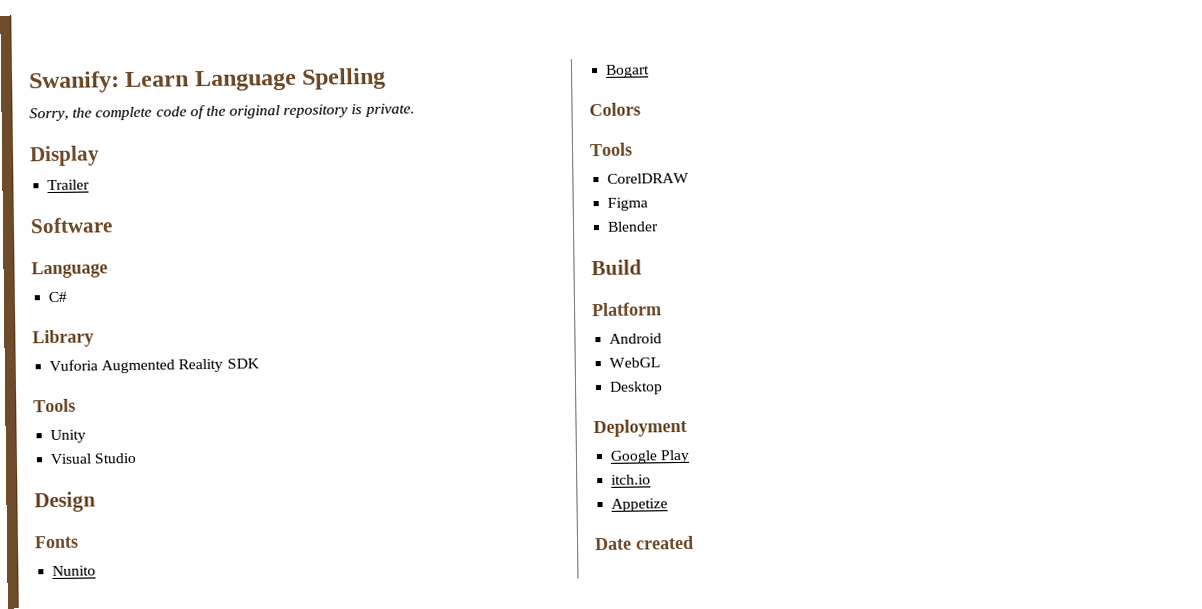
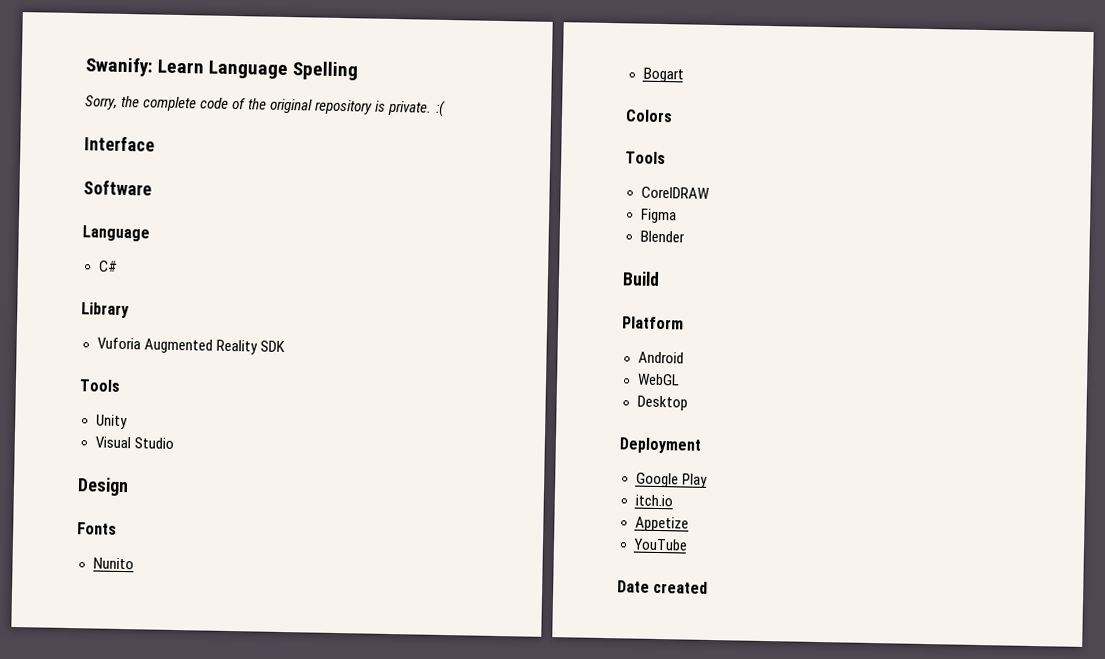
- Sorry, the complete code of the original repository is private.
- Display
- Trailer
+ Sorry, the complete code of the original repository is private. :(
+ Interface
+ YouTube

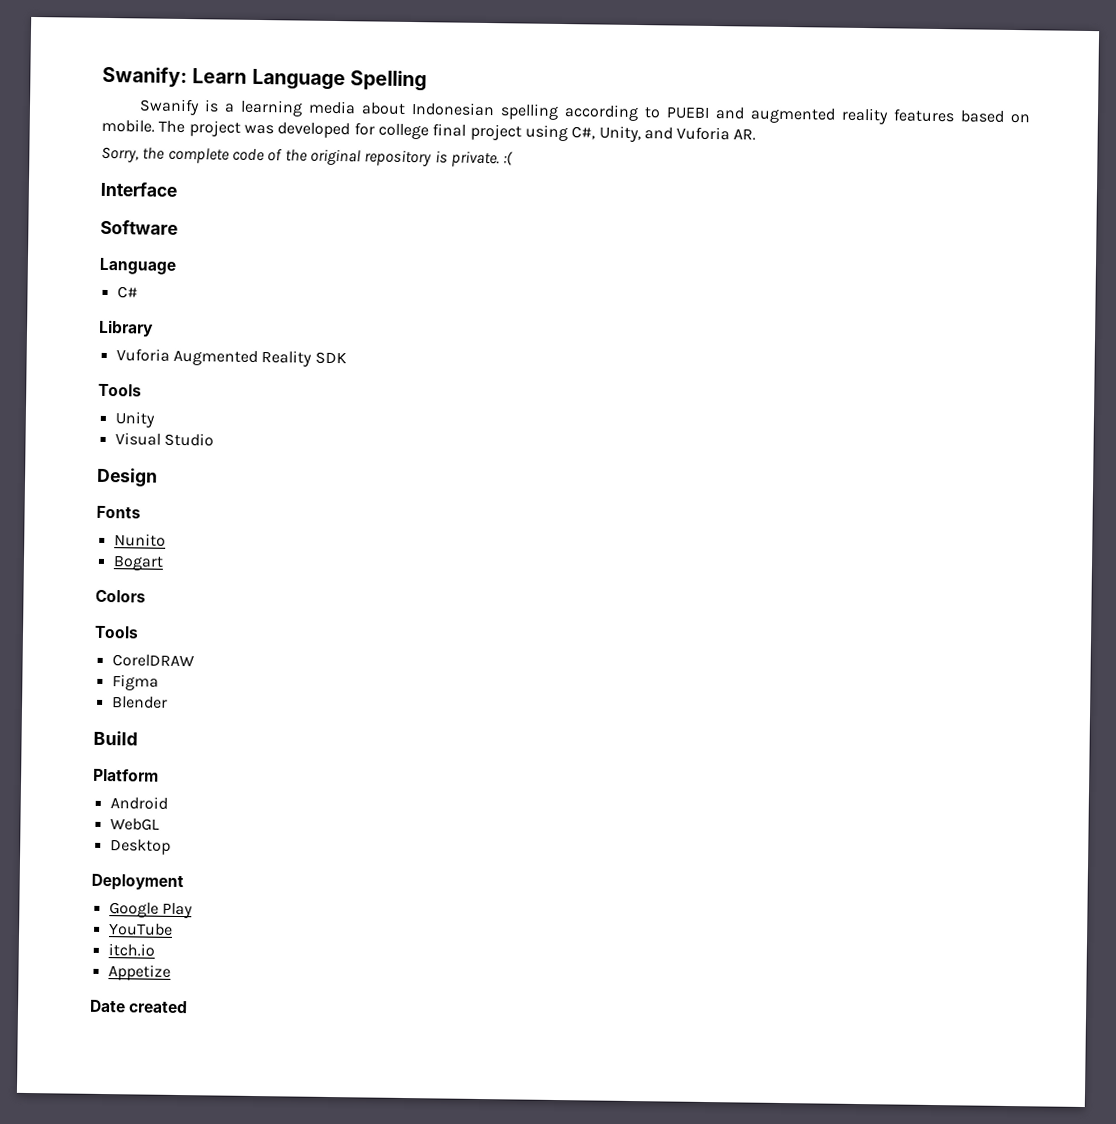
+ Swanify is a learning media about Indonesian spelling according to PUEBI and augmented reality features based on mobile. The project was developed for college final project using C#, Unity, and Vuforia AR.
+ YouTube
- YouTube

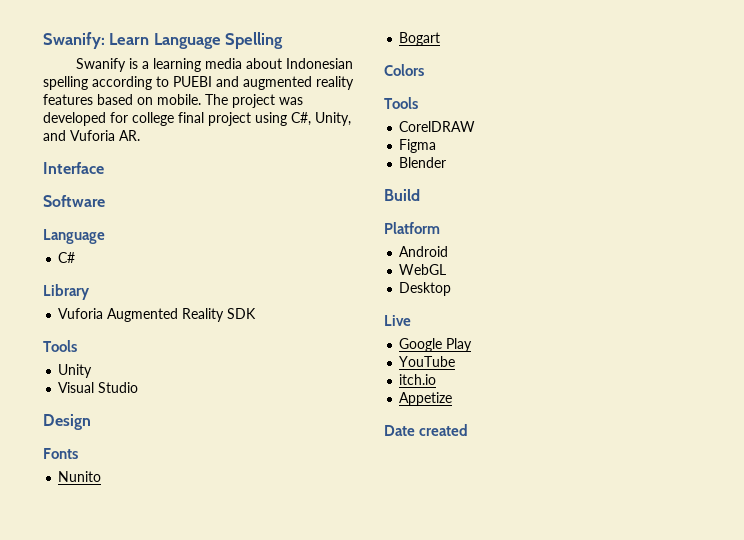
- Sorry, the complete code of the original repository is private. :(
- Deployment
+ Live

